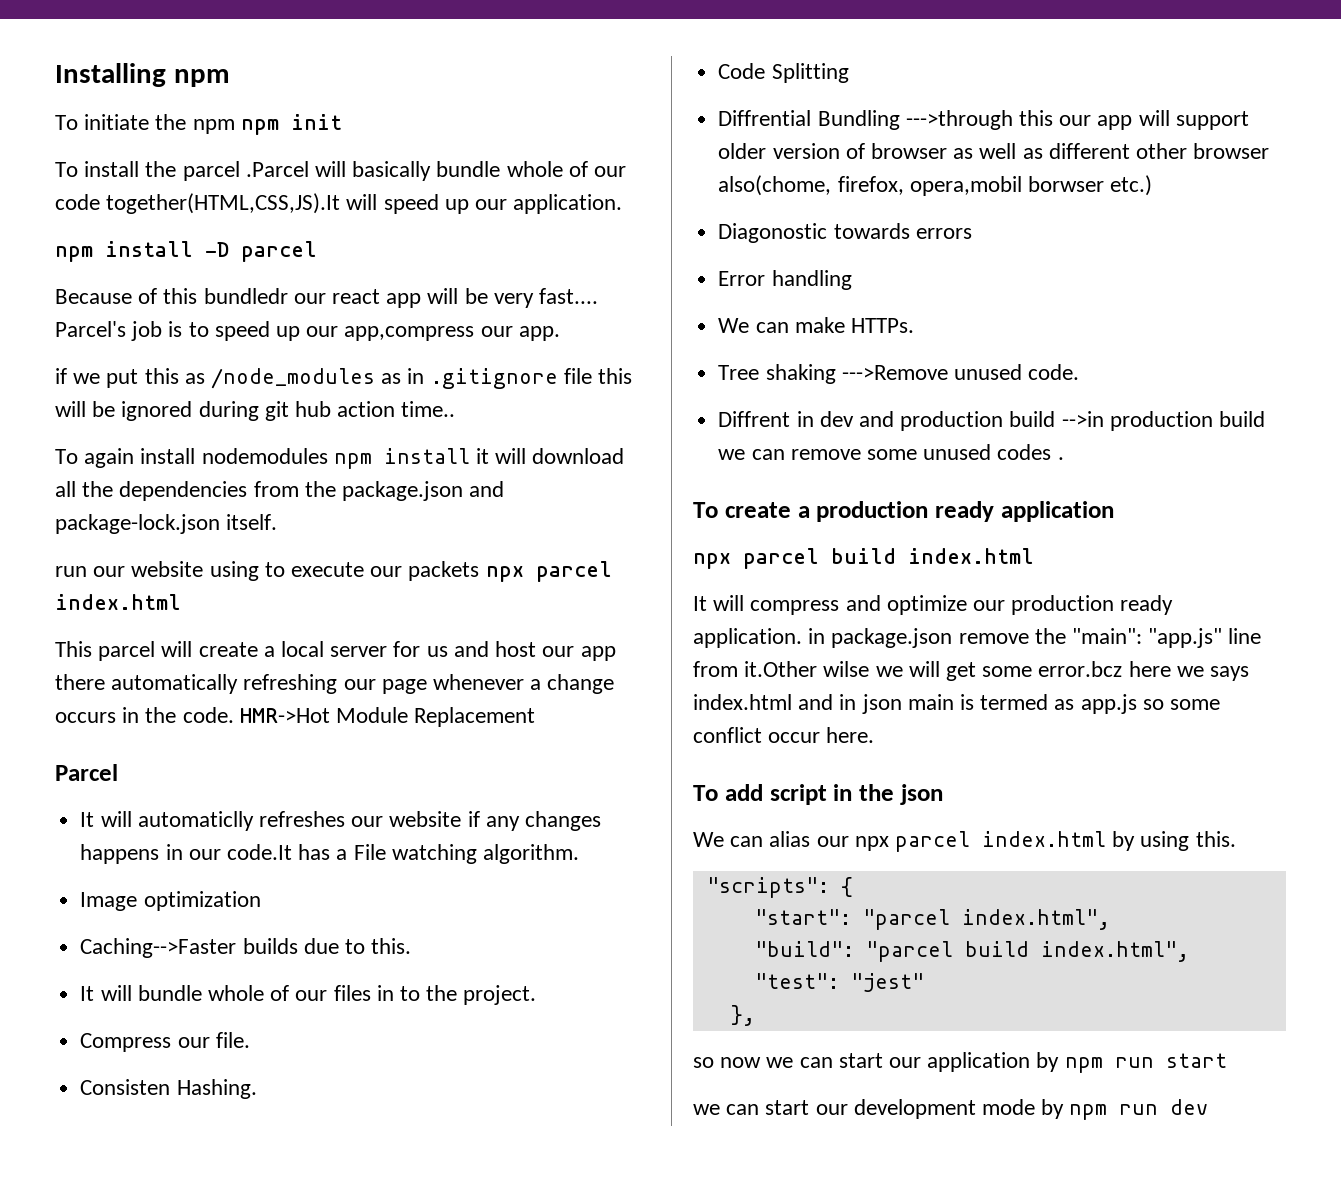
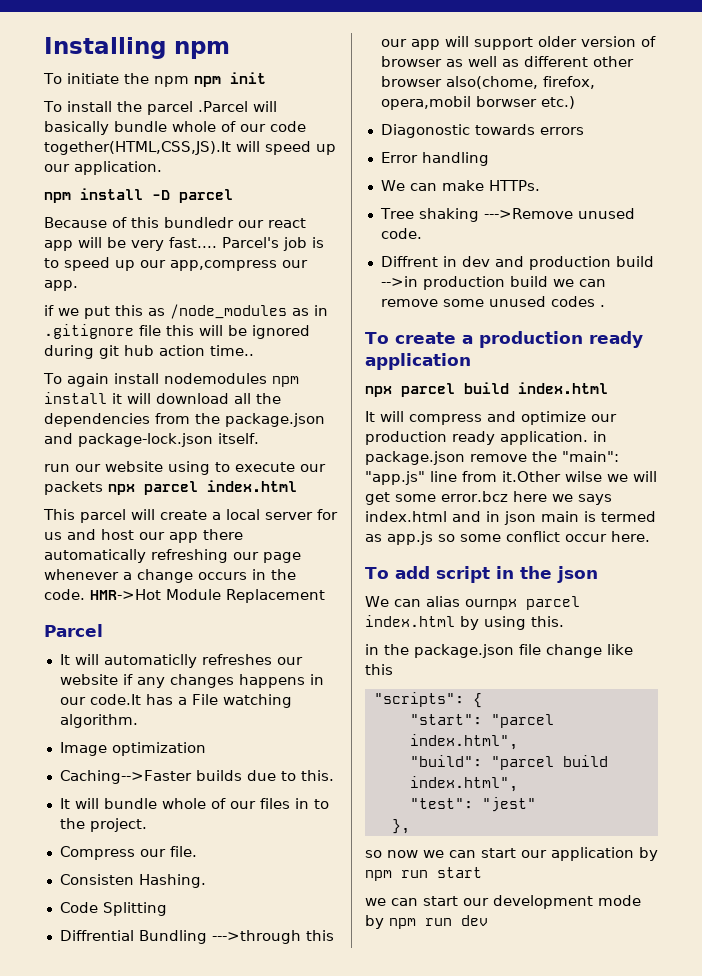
- We can alias our npx parcel index.html by using this.
+ We can alias ournpx parcel index.html by using this.
+ in the package.json file change like this

